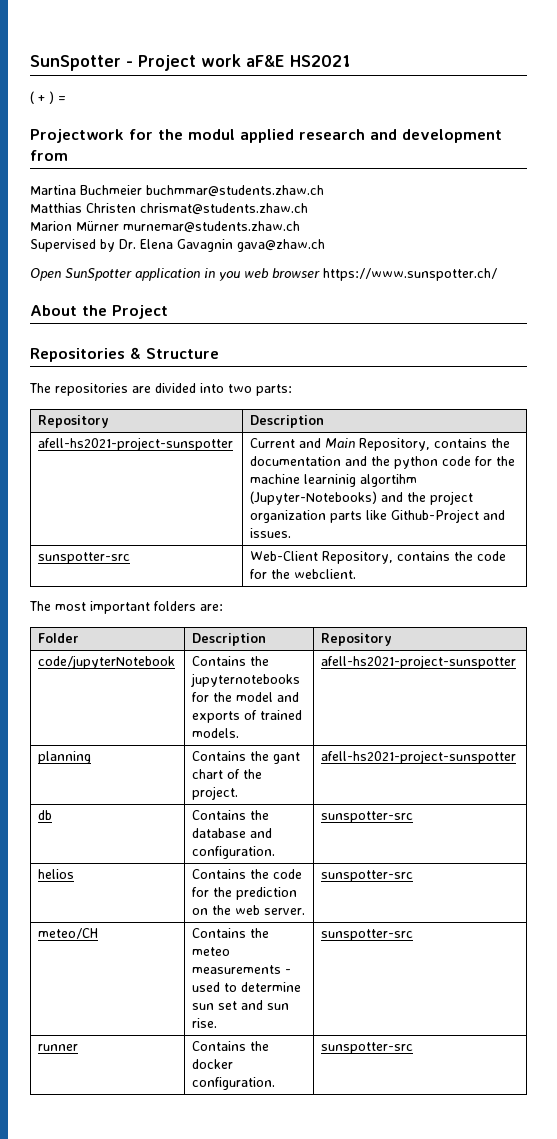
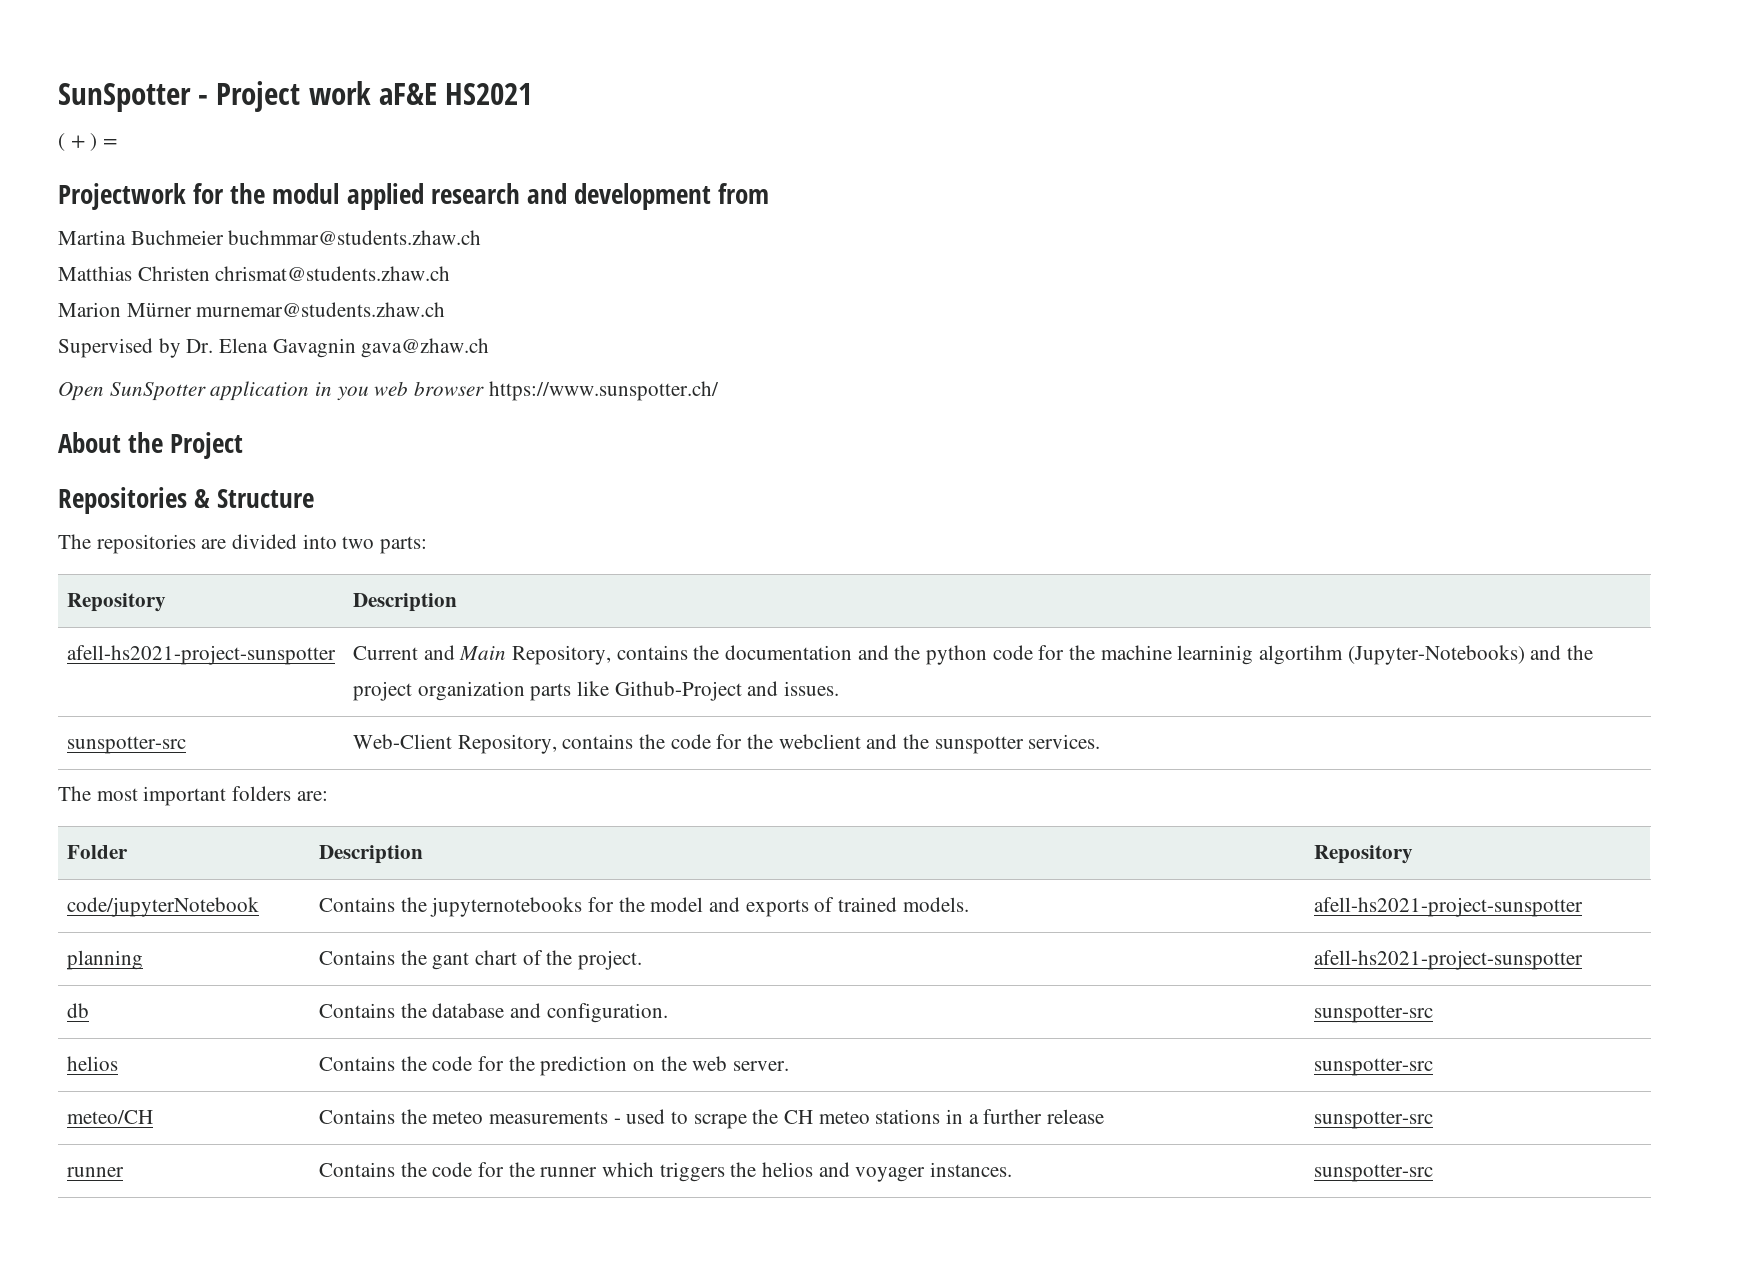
- sunspotter-src | Web-Client Repository, contains the code for the webclient.
+ sunspotter-src | Web-Client Repository, contains the code for the webclient and the sunspotter services.
- meteo/CH | Contains the meteo measurements - used to determine sun set and sun rise. | sunspotter-src
- runner | Contains the docker configuration. | sunspotter-src
+ meteo/CH | Contains the meteo measurements - used to scrape the CH meteo stations in a further release | sunspotter-src
+ runner | Contains the code for the runner which triggers the helios and voyager instances. | sunspotter-src

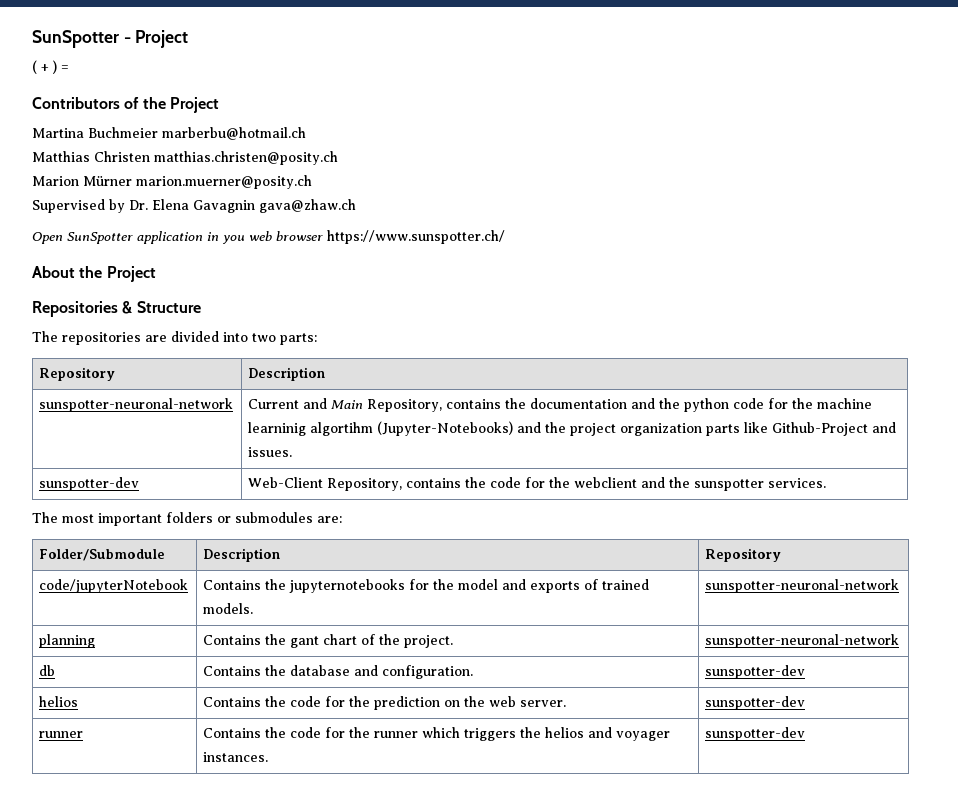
- SunSpotter - Project work aF&E HS2021
+ SunSpotter - Project
- Projectwork for the modul applied research and development from
+ Contributors of the Project
- Martina Buchmeier buchmmar@students.zhaw.ch
+ Martina Buchmeier marberbu@hotmail.ch
- Matthias Christen chrismat@students.zhaw.ch
+ Matthias Christen matthias.christen@posity.ch
- Marion Mürner murnemar@students.zhaw.ch
+ Marion Mürner marion.muerner@posity.ch
- afell-hs2021-project-sunspotter | Current and Main Repository, contains the documentation and the python code for the machine learninig algortihm (Jupyter-Notebooks) and the project organization parts like Github-Project and issues.
+ sunspotter-neuronal-network | Current and Main Repository, contains the documentation and the python code for the machine learninig algortihm (Jupyter-Notebooks) and the project organization parts like Github-Project and issues.
- sunspotter-src | Web-Client Repository, contains the code for the webclient and the sunspotter services.
+ sunspotter-dev | Web-Client Repository, contains the code for the webclient and the sunspotter services.
- The most important folders are:
+ The most important folders or submodules are:
- Folder | Description | Repository
+ Folder/Submodule | Description | Repository
- code/jupyterNotebook | Contains the jupyternotebooks for the model and exports of trained models. | afell-hs2021-project-sunspotter
+ code/jupyterNotebook | Contains the jupyternotebooks for the model and exports of trained models. | sunspotter-neuronal-network
- planning | Contains the gant chart of the project. | afell-hs2021-project-sunspotter
+ planning | Contains the gant chart of the project. | sunspotter-neuronal-network
- db | Contains the database and configuration. | sunspotter-src
+ db | Contains the database and configuration. | sunspotter-dev
- helios | Contains the code for the prediction on the web server. | sunspotter-src
- meteo/CH | Contains the meteo measurements - used to scrape the CH meteo stations in a further release | sunspotter-src
+ helios | Contains the code for the prediction on the web server. | sunspotter-dev
- runner | Contains the code for the runner which triggers the helios and voyager instances. | sunspotter-src
+ runner | Contains the code for the runner which triggers the helios and voyager instances. | sunspotter-dev

